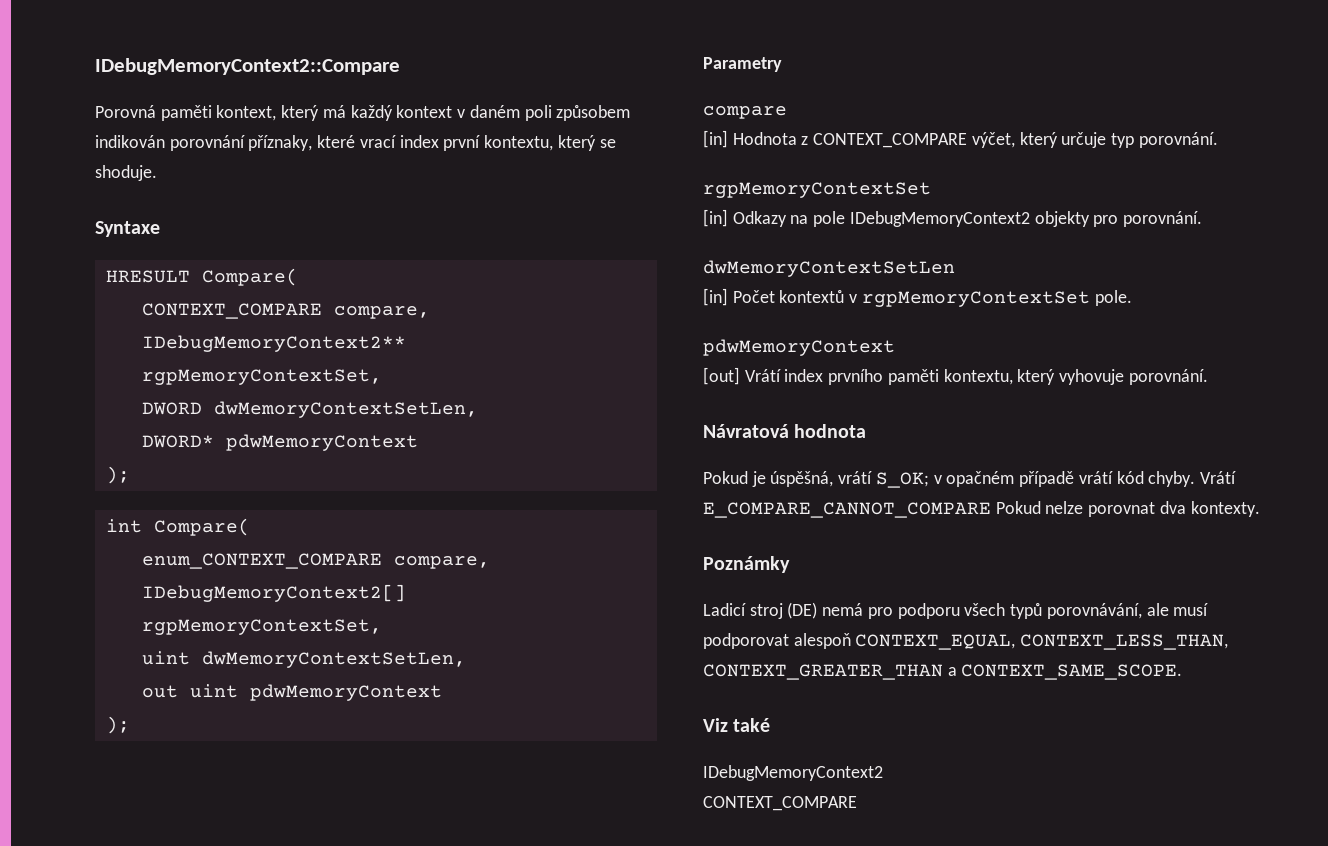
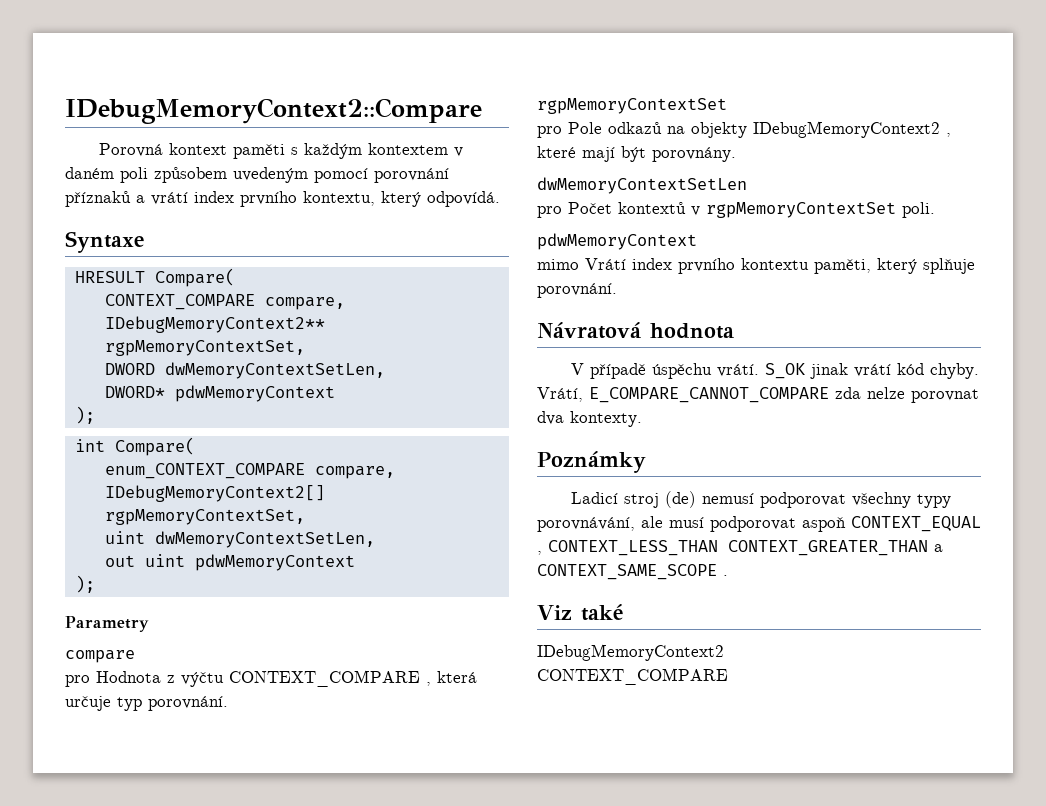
- Porovná paměti kontext, který má každý kontext v daném poli způsobem indikován porovnání příznaky, které vrací index první kontextu, který se shoduje.
+ Porovná kontext paměti s každým kontextem v daném poli způsobem uvedeným pomocí porovnání příznaků a vrátí index prvního kontextu, který odpovídá.
- [in] Hodnota z CONTEXT_COMPARE výčet, který určuje typ porovnání.
+ pro Hodnota z výčtu CONTEXT_COMPARE , která určuje typ porovnání.
- [in] Odkazy na pole IDebugMemoryContext2 objekty pro porovnání.
+ pro Pole odkazů na objekty IDebugMemoryContext2 , které mají být porovnány.
- [in] Počet kontextů v rgpMemoryContextSet pole.
+ pro Počet kontextů v rgpMemoryContextSet poli.
  pdwMemoryContext
- [out] Vrátí index prvního paměti kontextu, který vyhovuje porovnání.
+ mimo Vrátí index prvního kontextu paměti, který splňuje porovnání.
- Pokud je úspěšná, vrátí S_OK; v opačném případě vrátí kód chyby. Vrátí E_COMPARE_CANNOT_COMPARE Pokud nelze porovnat dva kontexty.
+ V případě úspěchu vrátí. S_OK jinak vrátí kód chyby. Vrátí, E_COMPARE_CANNOT_COMPARE zda nelze porovnat dva kontexty.
- Ladicí stroj (DE) nemá pro podporu všech typů porovnávání, ale musí podporovat alespoň CONTEXT_EQUAL, CONTEXT_LESS_THAN, CONTEXT_GREATER_THAN a CONTEXT_SAME_SCOPE.
+ Ladicí stroj (de) nemusí podporovat všechny typy porovnávání, ale musí podporovat aspoň CONTEXT_EQUAL , CONTEXT_LESS_THAN CONTEXT_GREATER_THAN a CONTEXT_SAME_SCOPE .

